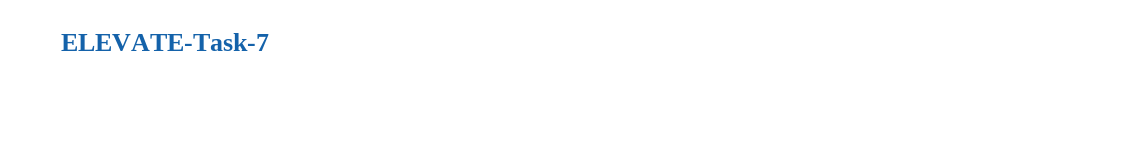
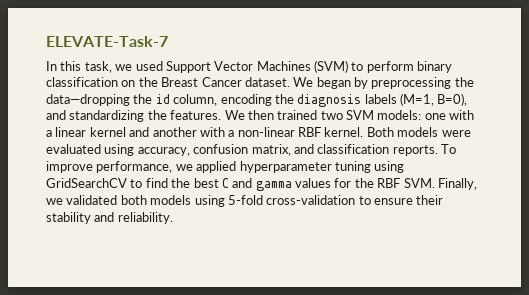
+ In this task, we used Support Vector Machines (SVM) to perform binary classification on the Breast Cancer dataset. We began by preprocessing the data—dropping the id column, encoding the diagnosis labels (M=1, B=0), and standardizing the features. We then trained two SVM models: one with a linear kernel and another with a non-linear RBF kernel. Both models were evaluated using accuracy, confusion matrix, and classification reports. To improve performance, we applied hyperparameter tuning using GridSearchCV to find the best C and gamma values for the RBF SVM. Finally, we validated both models using 5-fold cross-validation to ensure their stability and reliability.

